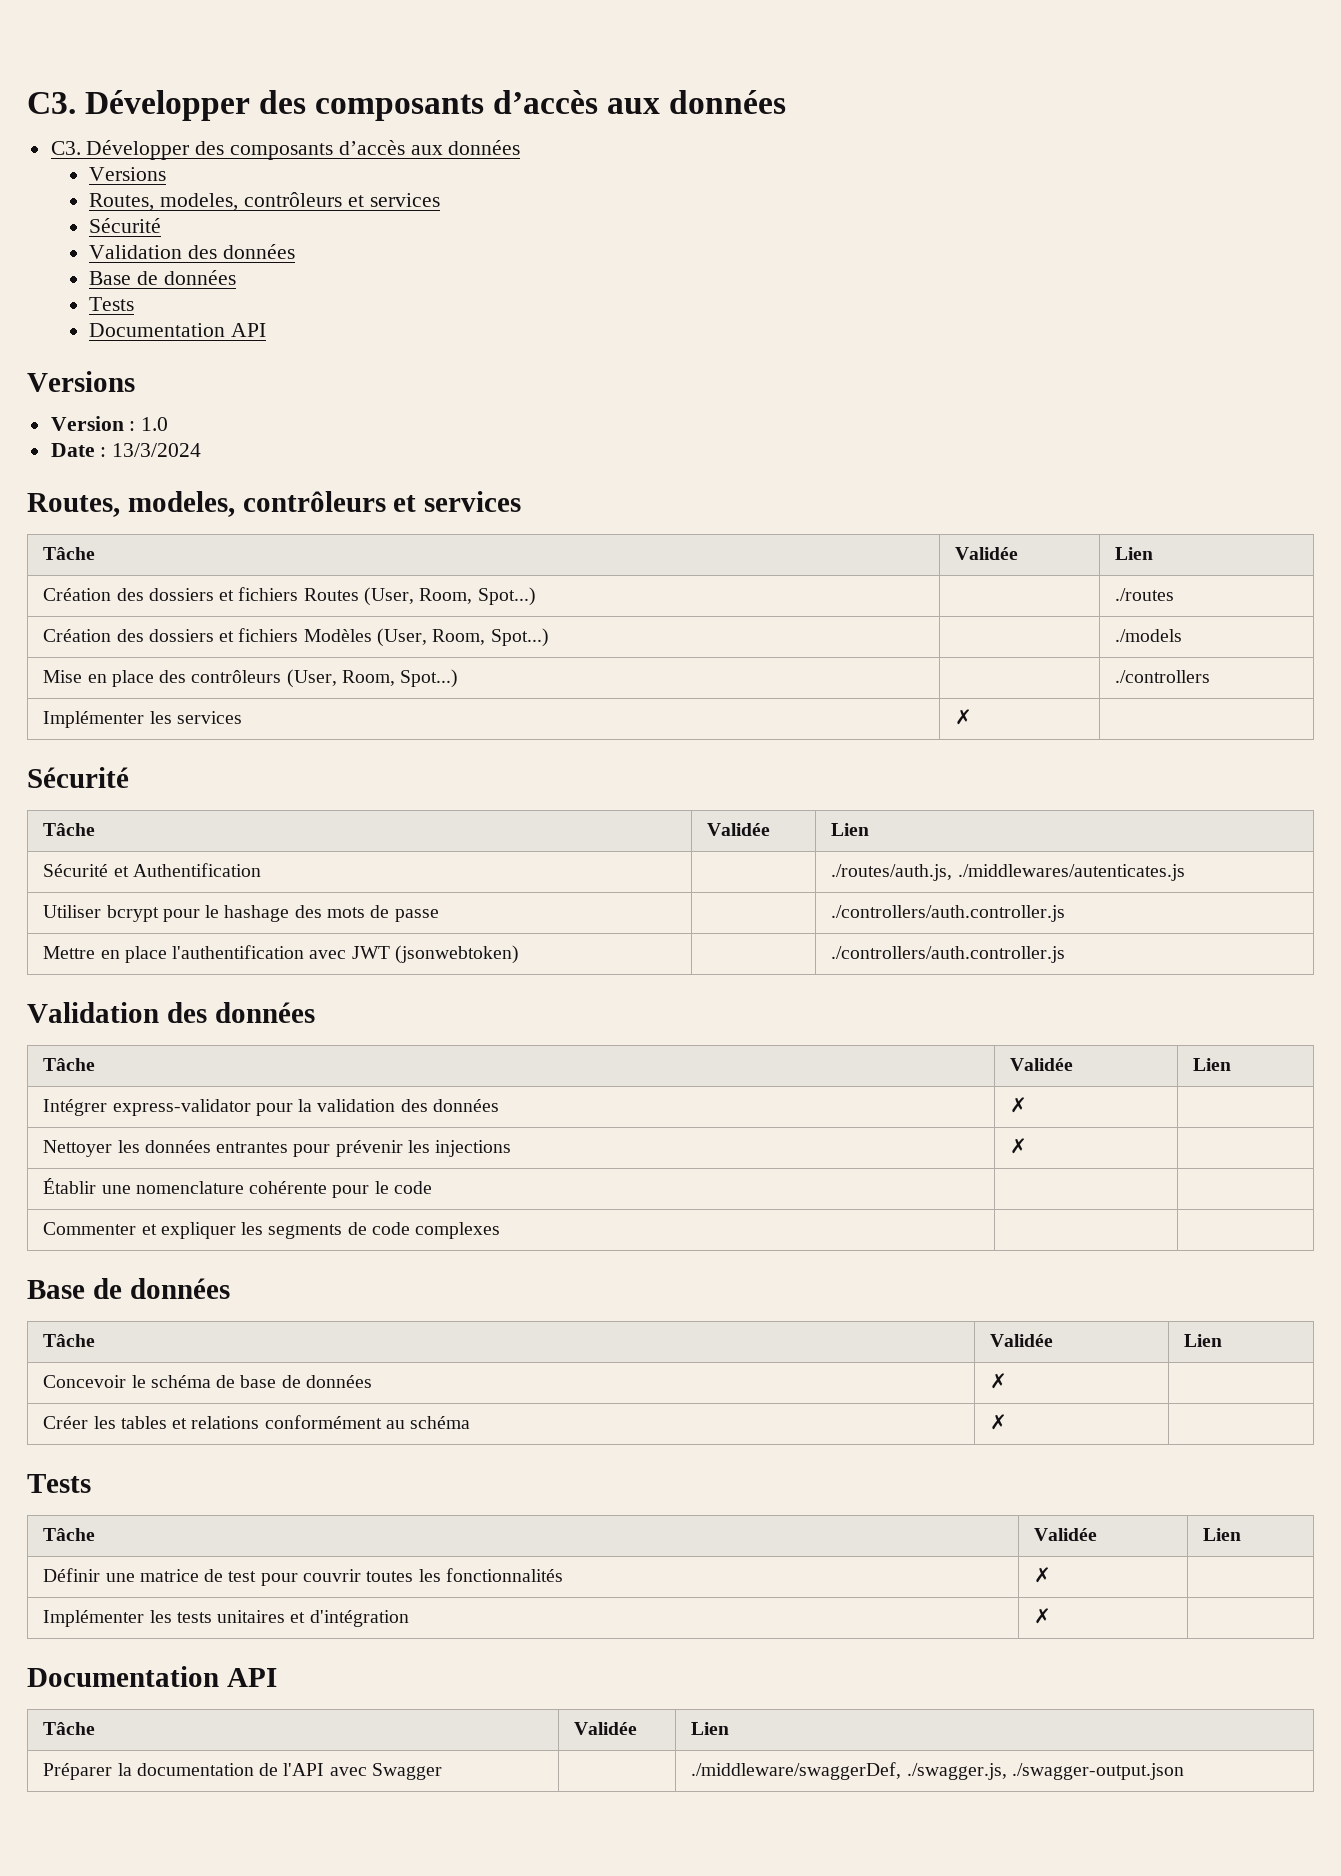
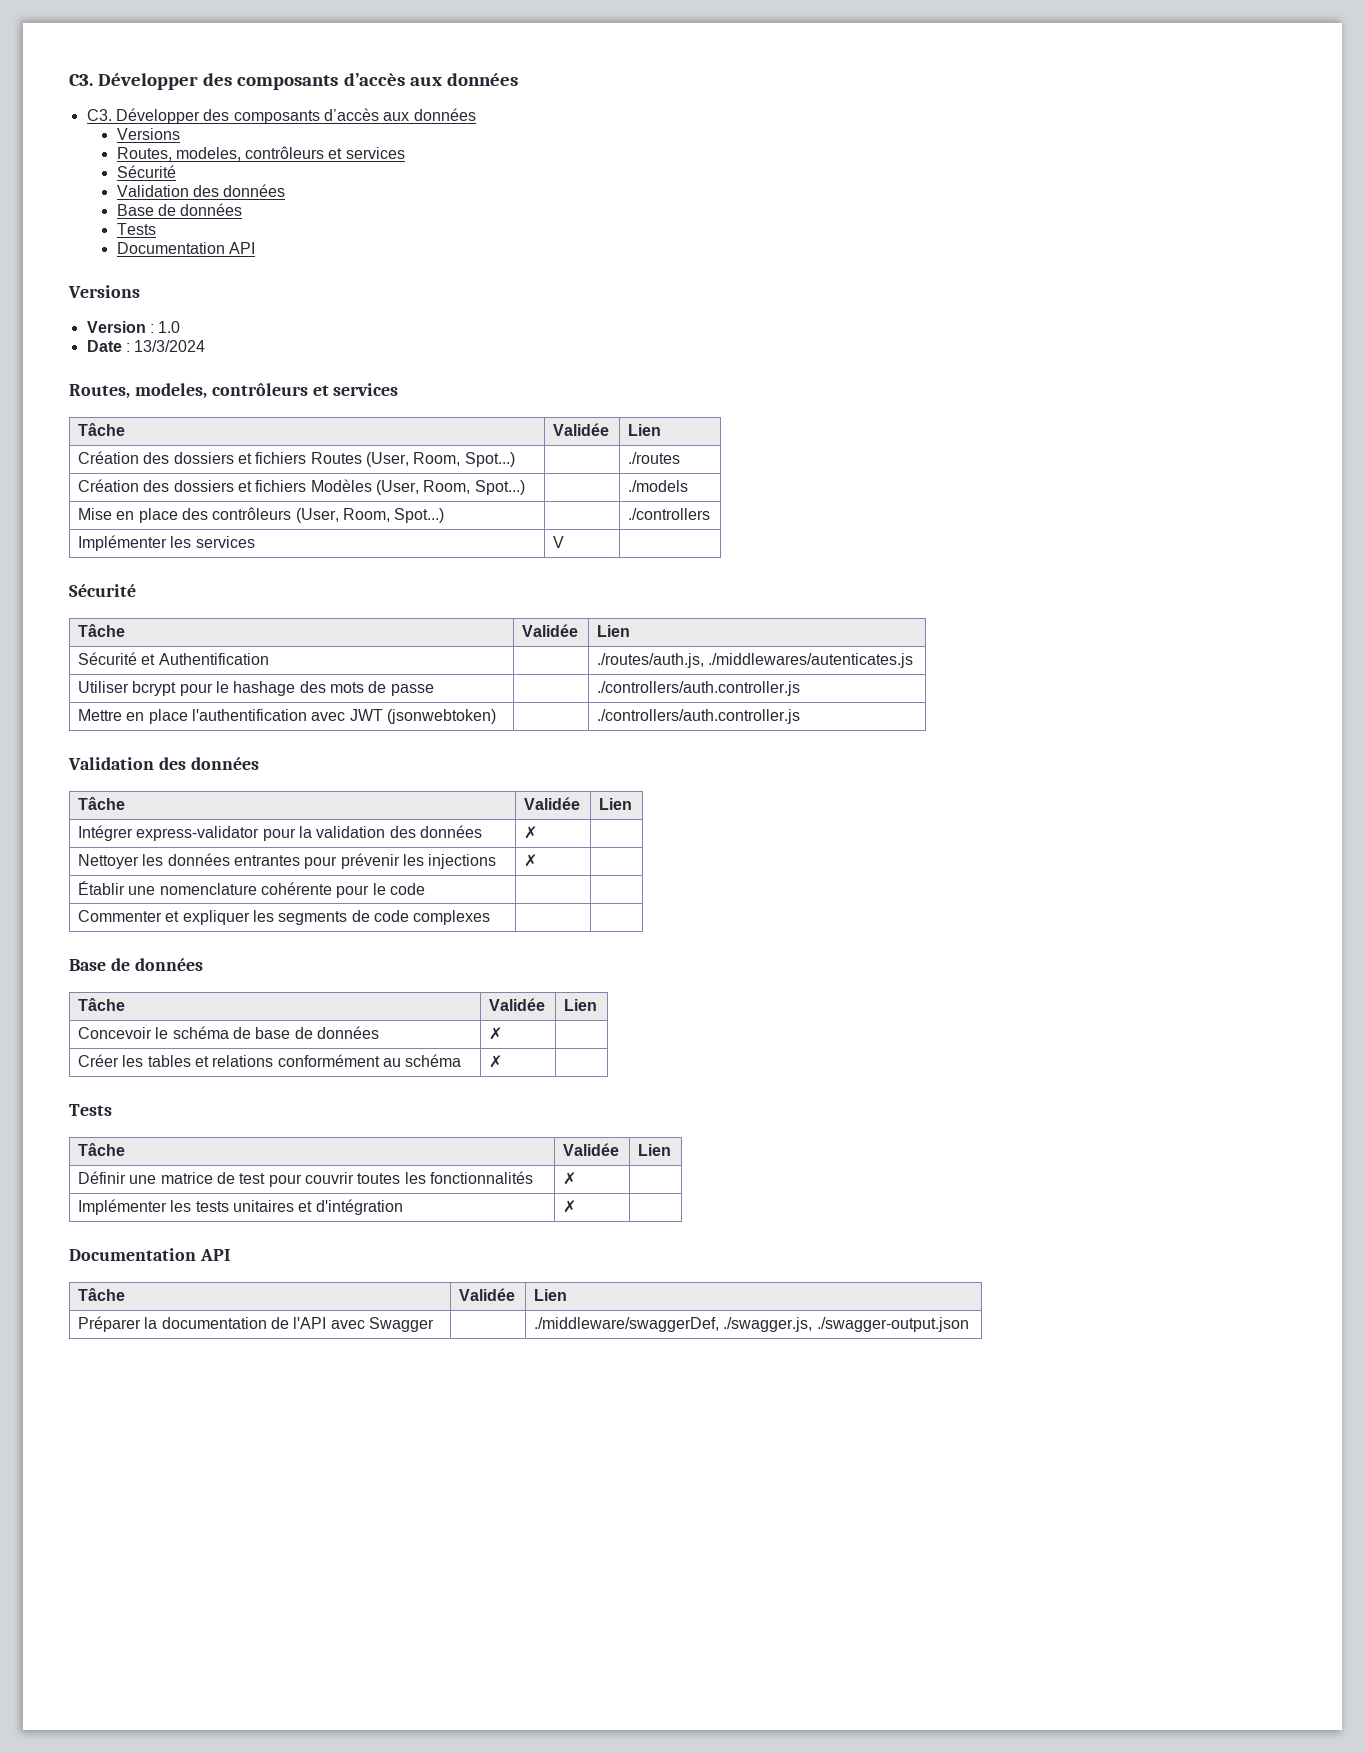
- Implémenter les services | ✗ |
+ Implémenter les services | V |

